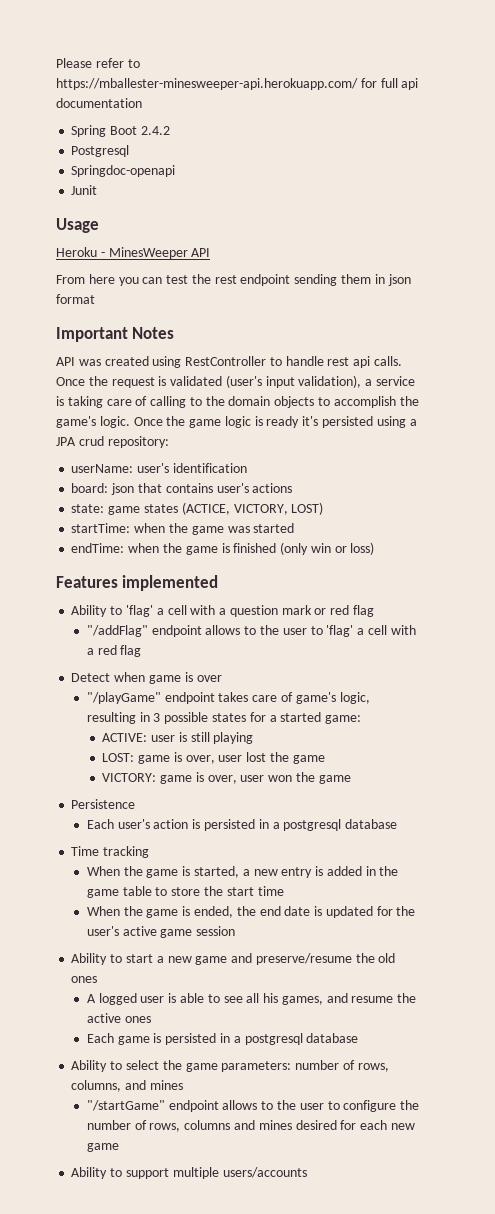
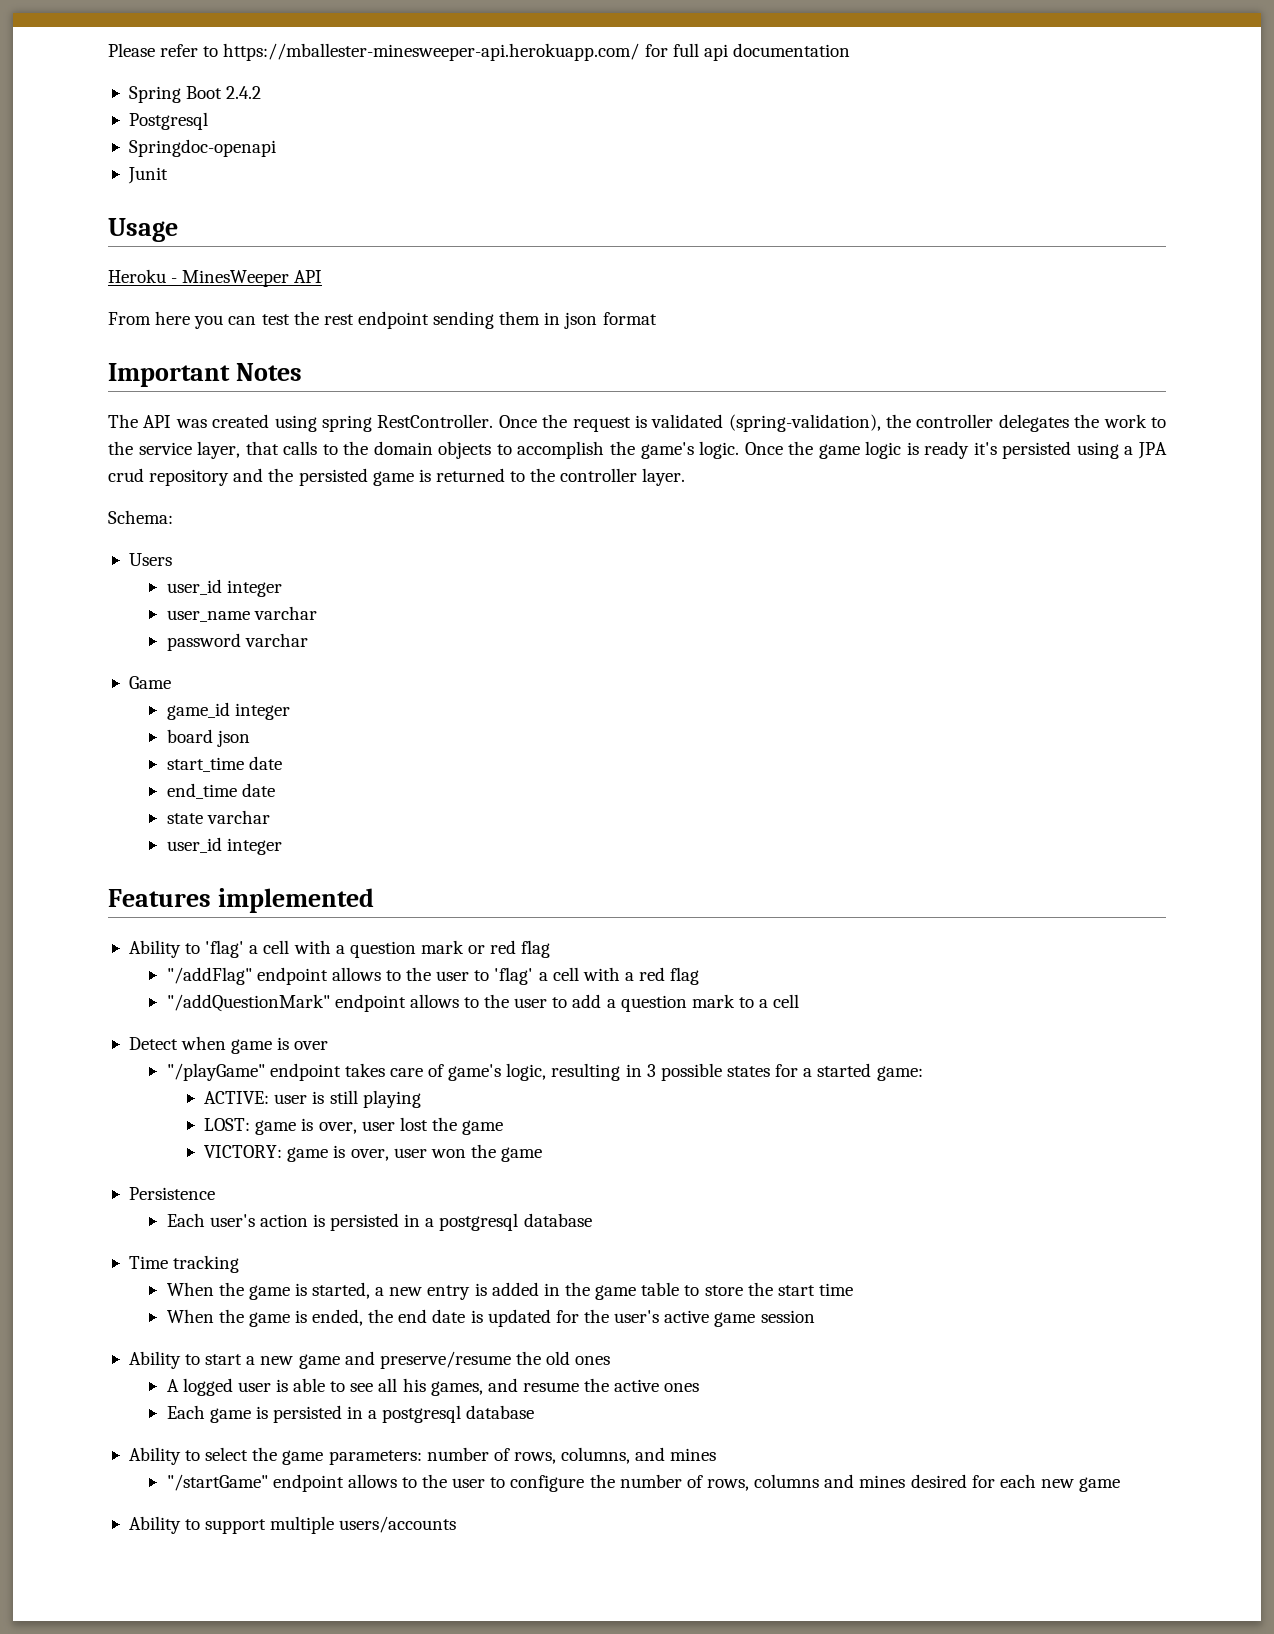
- API was created using RestController to handle rest api calls.
+ The API was created using spring RestController.
- Once the request is validated (user's input validation), a service is taking care of calling to the domain objects to accomplish the game's logic.
+ Once the request is validated (spring-validation), the controller delegates the work to the service layer, that calls to the domain objects to accomplish the game's logic.
- Once the game logic is ready it's persisted using a JPA crud repository:
- userName: user's identification
- board: json that contains user's actions
- state: game states (ACTICE, VICTORY, LOST)
- startTime: when the game was started
- endTime: when the game is finished (only win or loss)
+ Once the game logic is ready it's persisted using a JPA crud repository and the persisted game is returned to the controller layer.
+ Schema:
+ Users
+ user_id integer
+ user_name varchar
+ password varchar
+ Game
+ game_id integer
+ board json
+ start_time date
+ end_time date
+ state varchar
+ user_id integer
+ "/addQuestionMark" endpoint allows to the user to add a question mark to a cell

